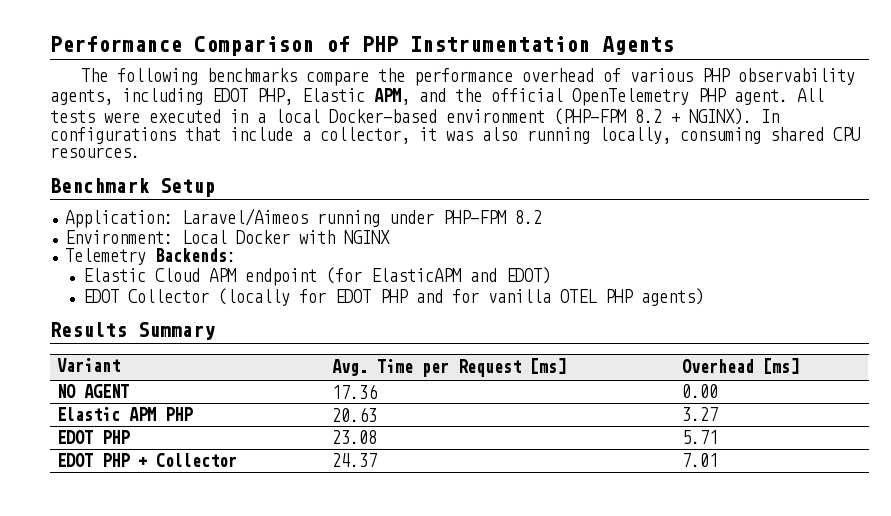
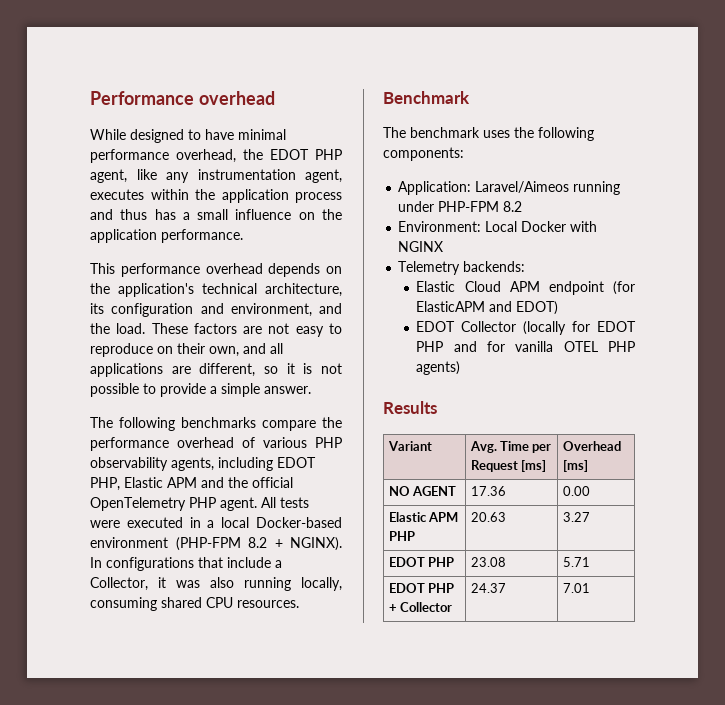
- Performance Comparison of PHP Instrumentation Agents
+ Performance overhead
+ While designed to have minimal performance overhead, the EDOT PHP agent, like any instrumentation agent, executes within the application process and thus has a small influence on the application performance.
+ This performance overhead depends on the application's technical architecture, its configuration and environment, and the load. These factors are not easy to reproduce on their own, and all applications are different, so it is not possible to provide a simple answer.
- The following benchmarks compare the performance overhead of various PHP observability agents, including EDOT PHP, Elastic APM, and the official OpenTelemetry PHP agent.
+ The following benchmarks compare the performance overhead of various PHP observability agents, including EDOT PHP, Elastic APM and the official OpenTelemetry PHP agent.
- In configurations that include a collector, it was also running locally, consuming shared CPU resources.
+ In configurations that include a Collector, it was also running locally, consuming shared CPU resources.
- Benchmark Setup
+ Benchmark
+ The benchmark uses the following components:
- Telemetry Backends:
+ Telemetry backends:
- Results Summary
+ Results

